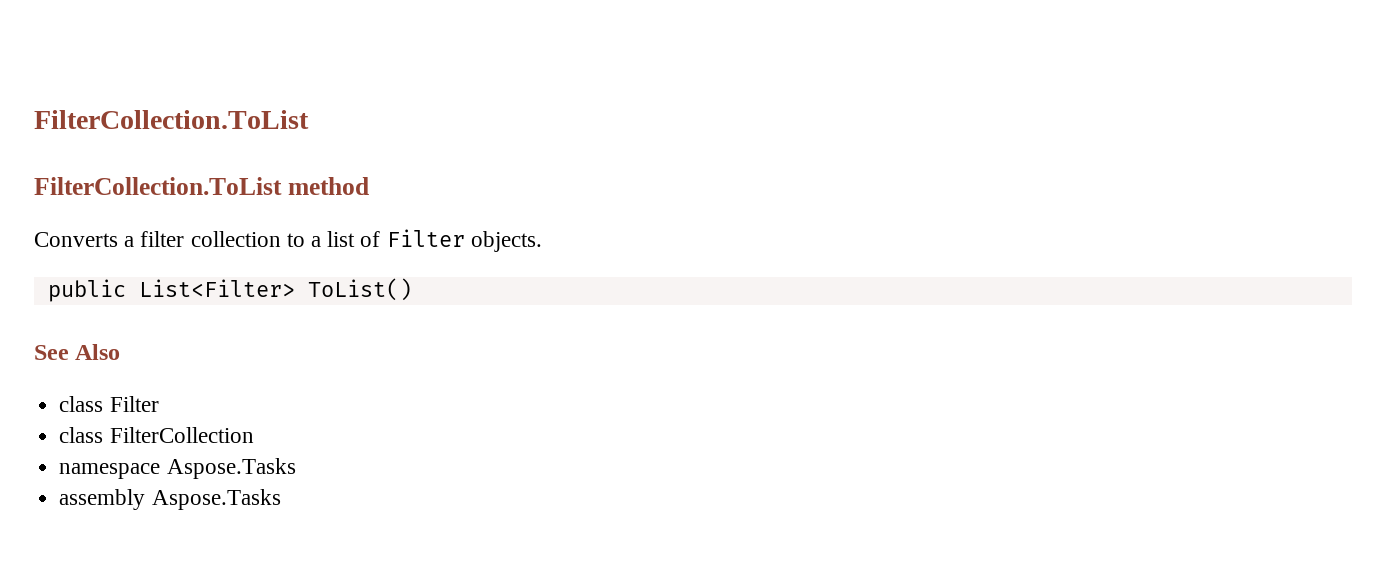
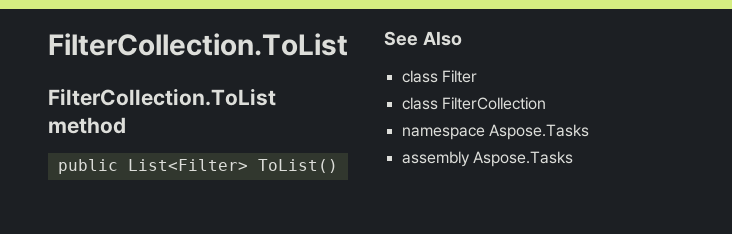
- Converts a filter collection to a list of Filter objects.

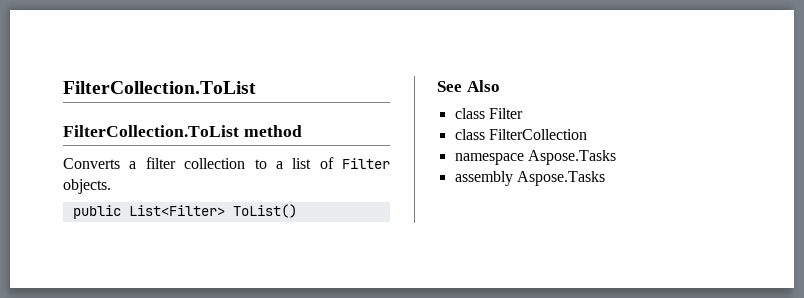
+ Converts a filter collection to a list of Filter objects.

